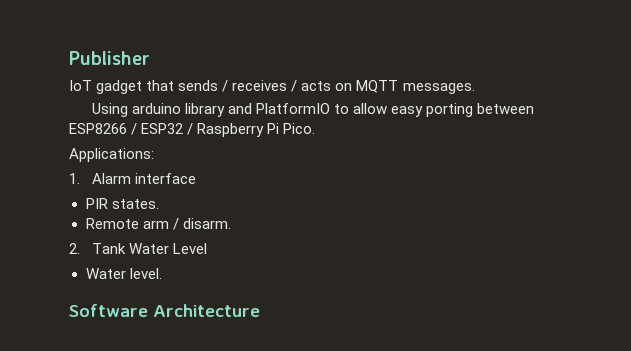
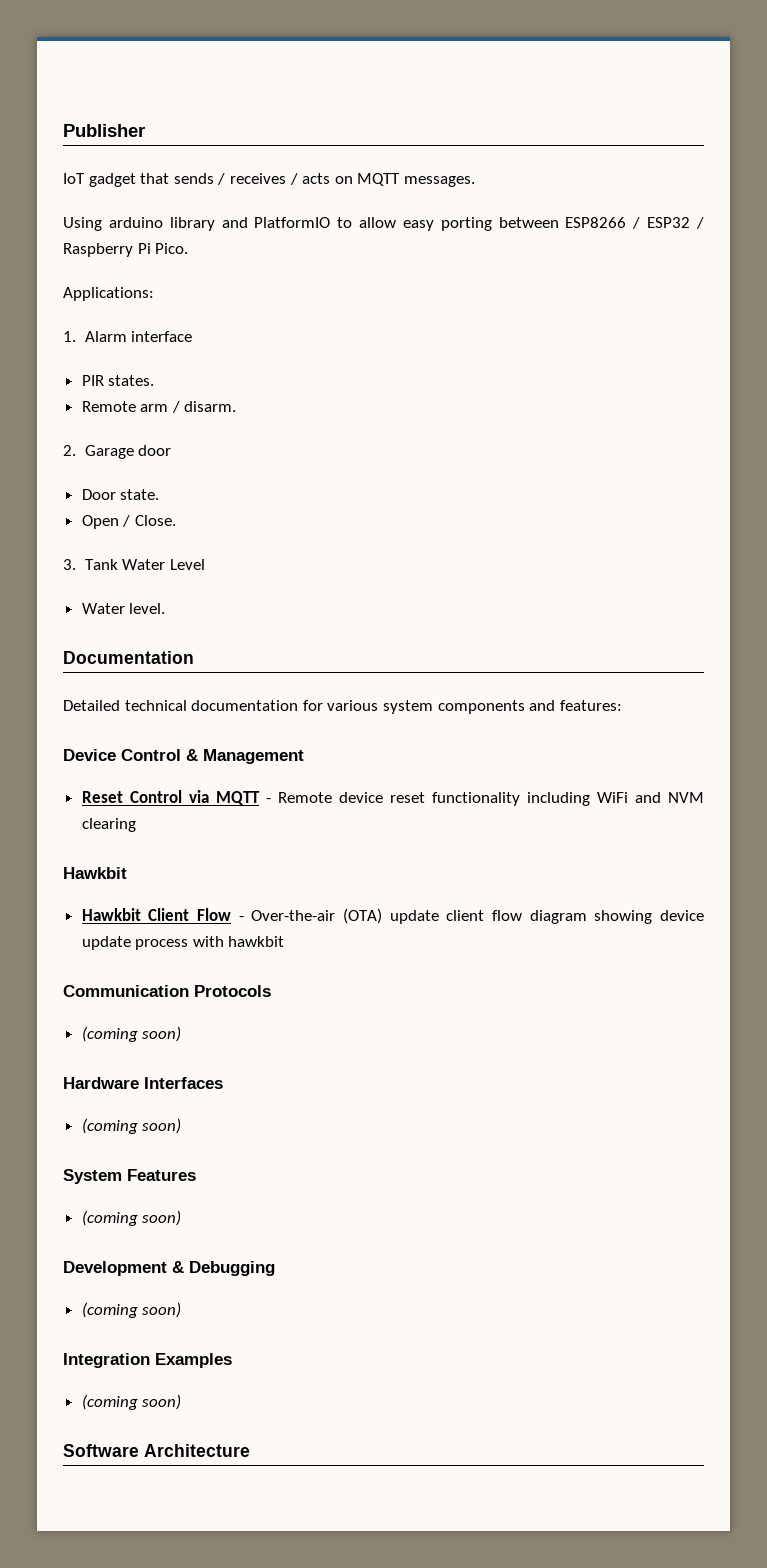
- 2. Tank Water Level
+ 2. Garage door
+ Door state.
+ Open / Close.
+ 3. Tank Water Level
+ Documentation
+ Detailed technical documentation for various system components and features:
+ Device Control & Management
+ Reset Control via MQTT - Remote device reset functionality including WiFi and NVM clearing
+ Hawkbit
+ Hawkbit Client Flow - Over-the-air (OTA) update client flow diagram showing device update process with hawkbit
+ Communication Protocols
+ (coming soon)
+ Hardware Interfaces
+ (coming soon)
+ System Features
+ (coming soon)
+ Development & Debugging
+ (coming soon)
+ Integration Examples
+ (coming soon)

